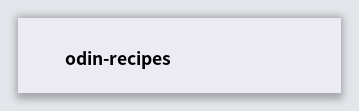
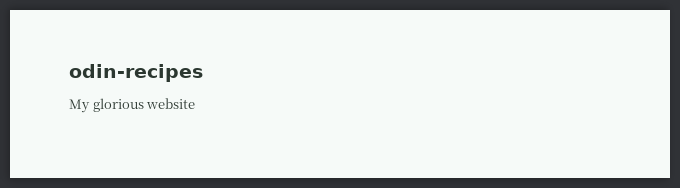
+ My glorious website

